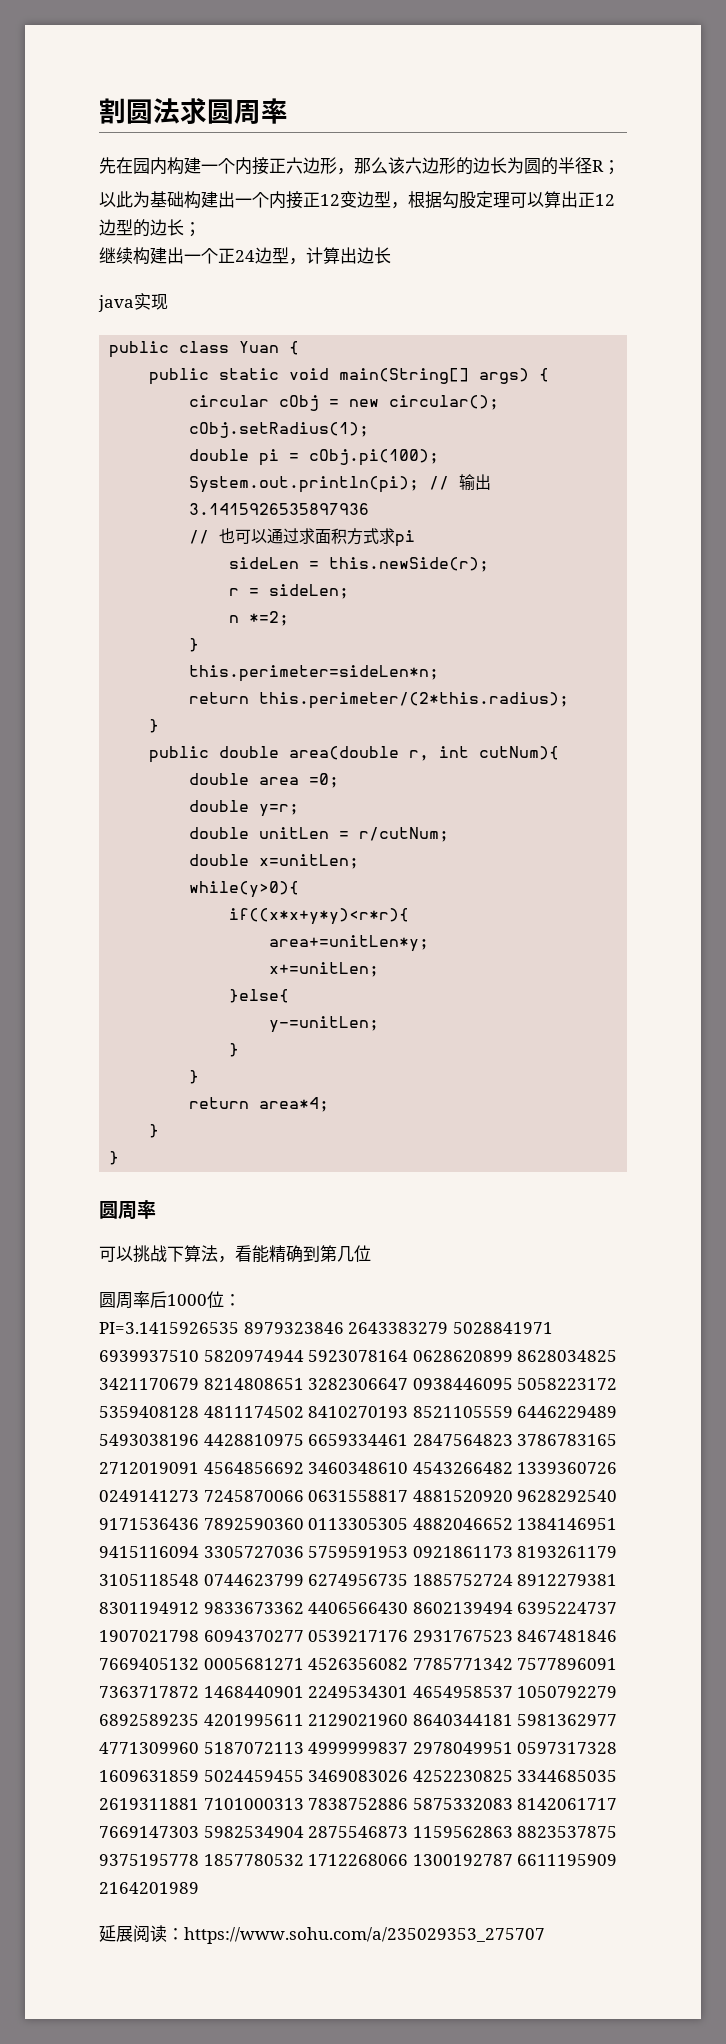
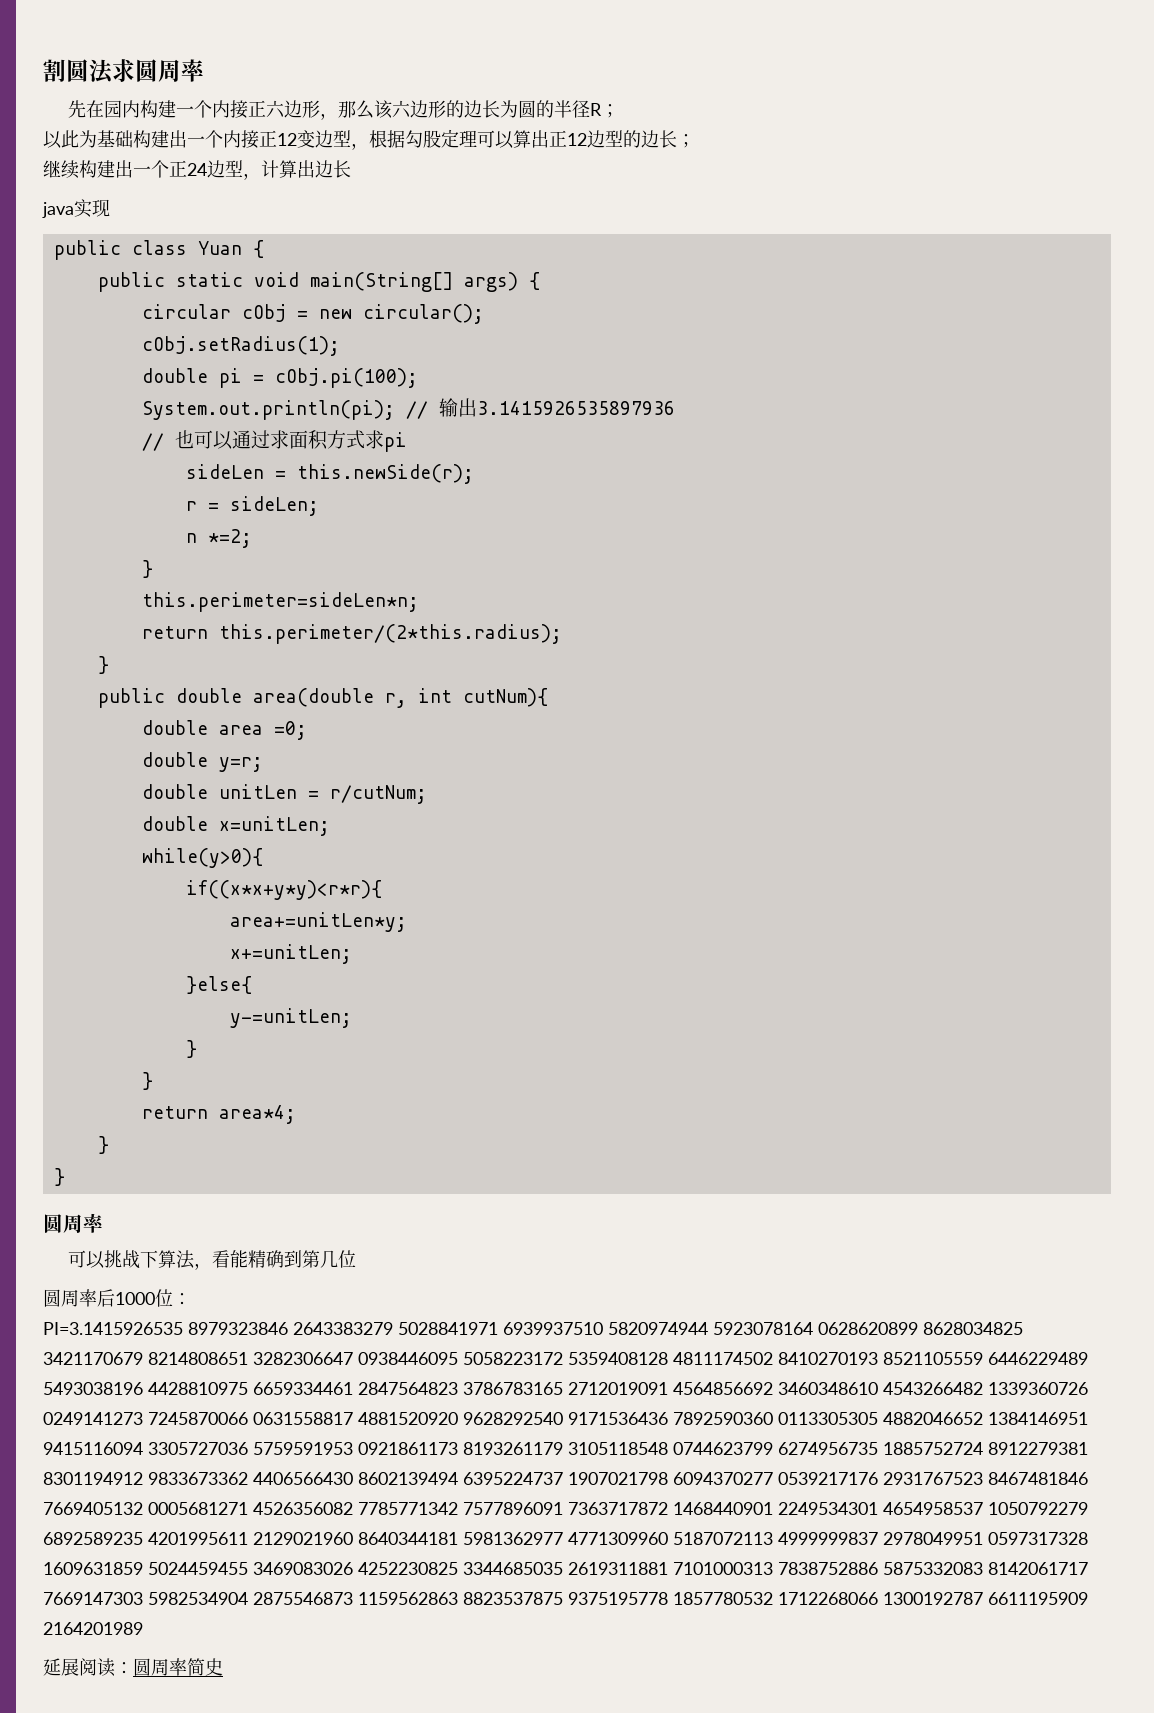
- 延展阅读：https://www.sohu.com/a/235029353_275707
+ 延展阅读：圆周率简史

